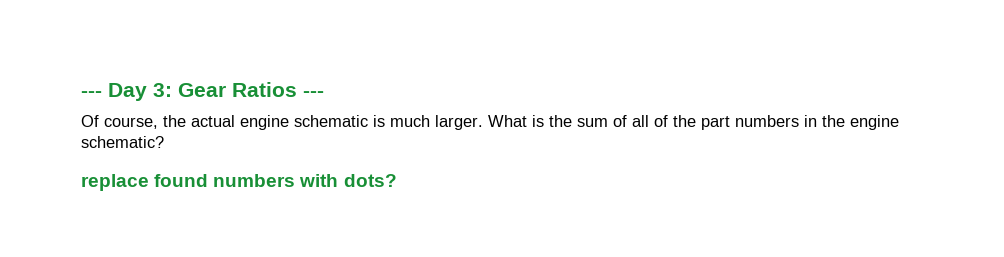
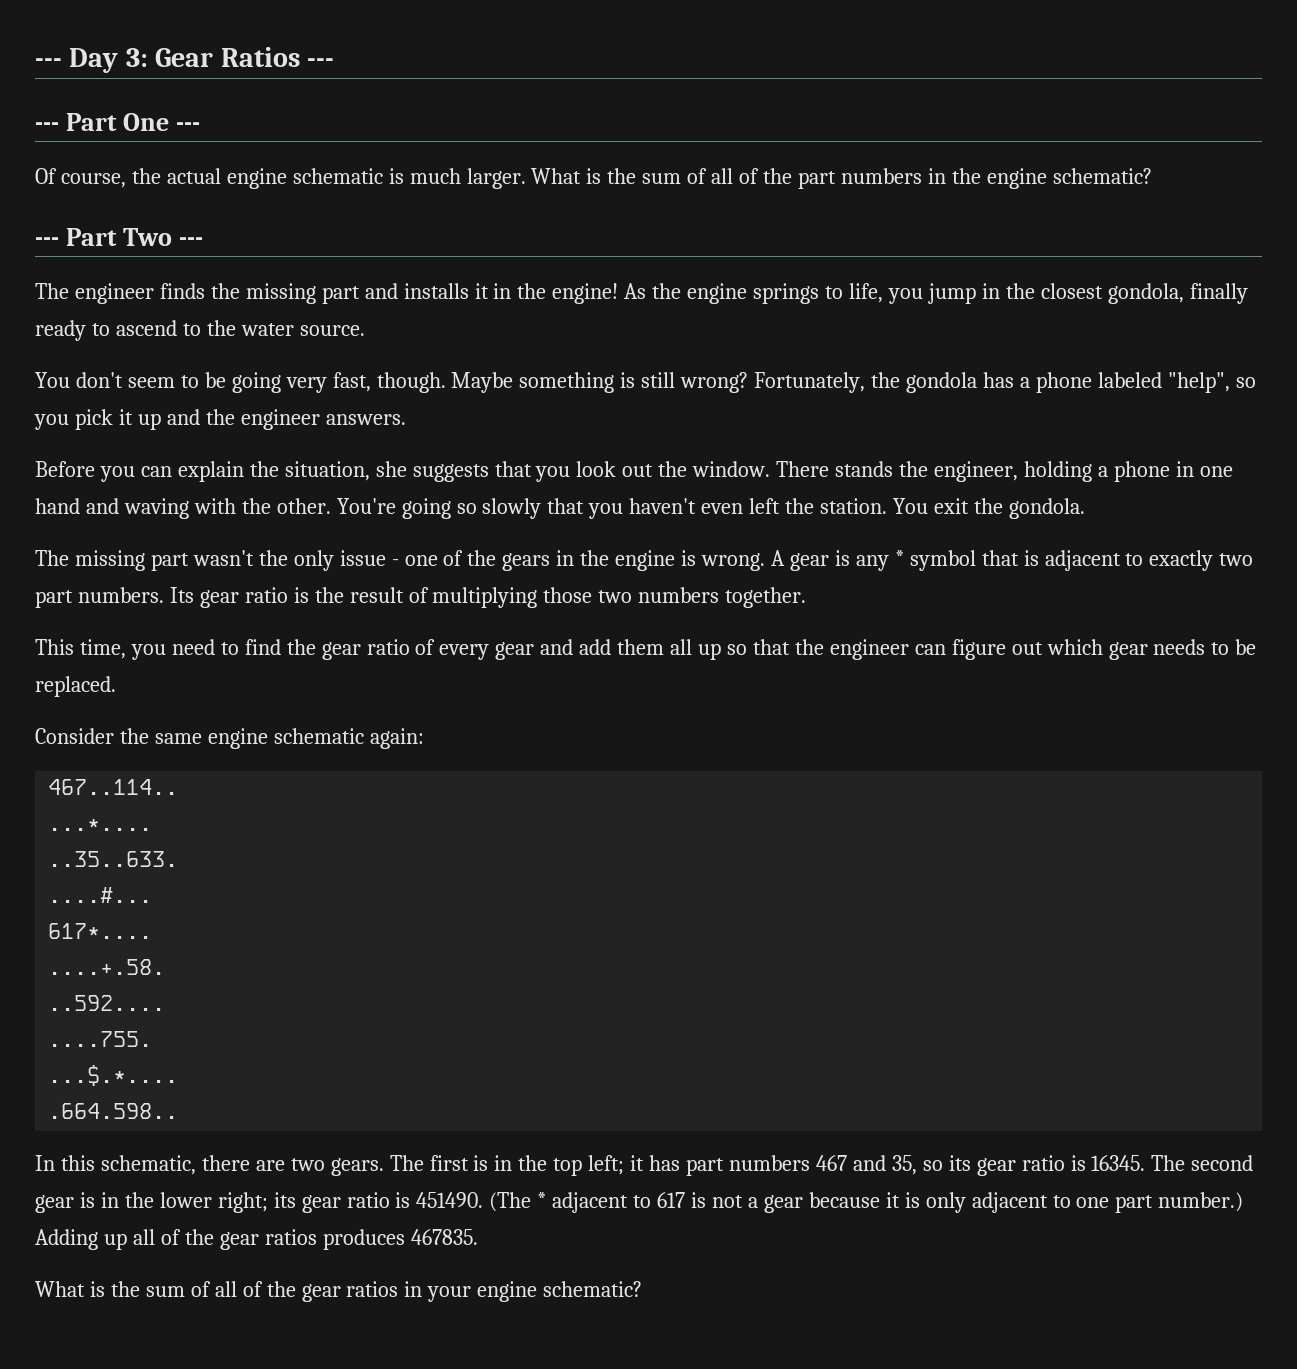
+ --- Part One ---
- replace found numbers with dots?
+ --- Part Two ---
+ The engineer finds the missing part and installs it in the engine! As the engine springs to life, you jump in the closest gondola, finally ready to ascend to the water source.
+ You don't seem to be going very fast, though. Maybe something is still wrong? Fortunately, the gondola has a phone labeled "help", so you pick it up and the engineer answers.
+ Before you can explain the situation, she suggests that you look out the window. There stands the engineer, holding a phone in one hand and waving with the other. You're going so slowly that you haven't even left the station. You exit the gondola.
+ The missing part wasn't the only issue - one of the gears in the engine is wrong. A gear is any * symbol that is adjacent to exactly two part numbers. Its gear ratio is the result of multiplying those two numbers together.
+ This time, you need to find the gear ratio of every gear and add them all up so that the engineer can figure out which gear needs to be replaced.
+ Consider the same engine schematic again:
+ 467..114..
+ ...*....
+ ..35..633.
+ ....#...
+ 617*....
+ ....+.58.
+ ..592....
+ ....755.
+ ...$.*....
+ .664.598..
+ In this schematic, there are two gears. The first is in the top left; it has part numbers 467 and 35, so its gear ratio is 16345. The second gear is in the lower right; its gear ratio is 451490. (The * adjacent to 617 is not a gear because it is only adjacent to one part number.) Adding up all of the gear ratios produces 467835.
+ What is the sum of all of the gear ratios in your engine schematic?

